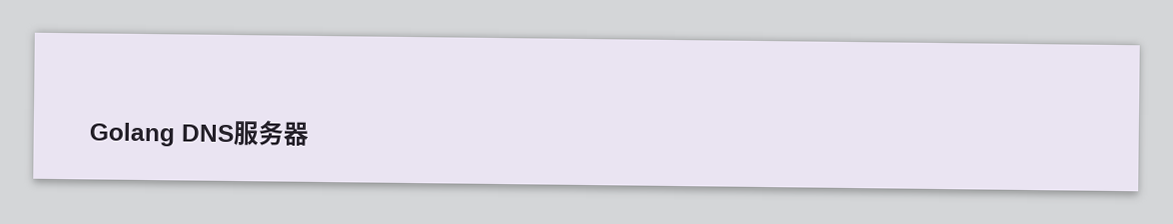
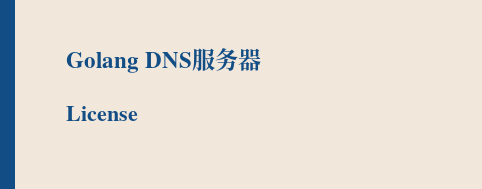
+ License

